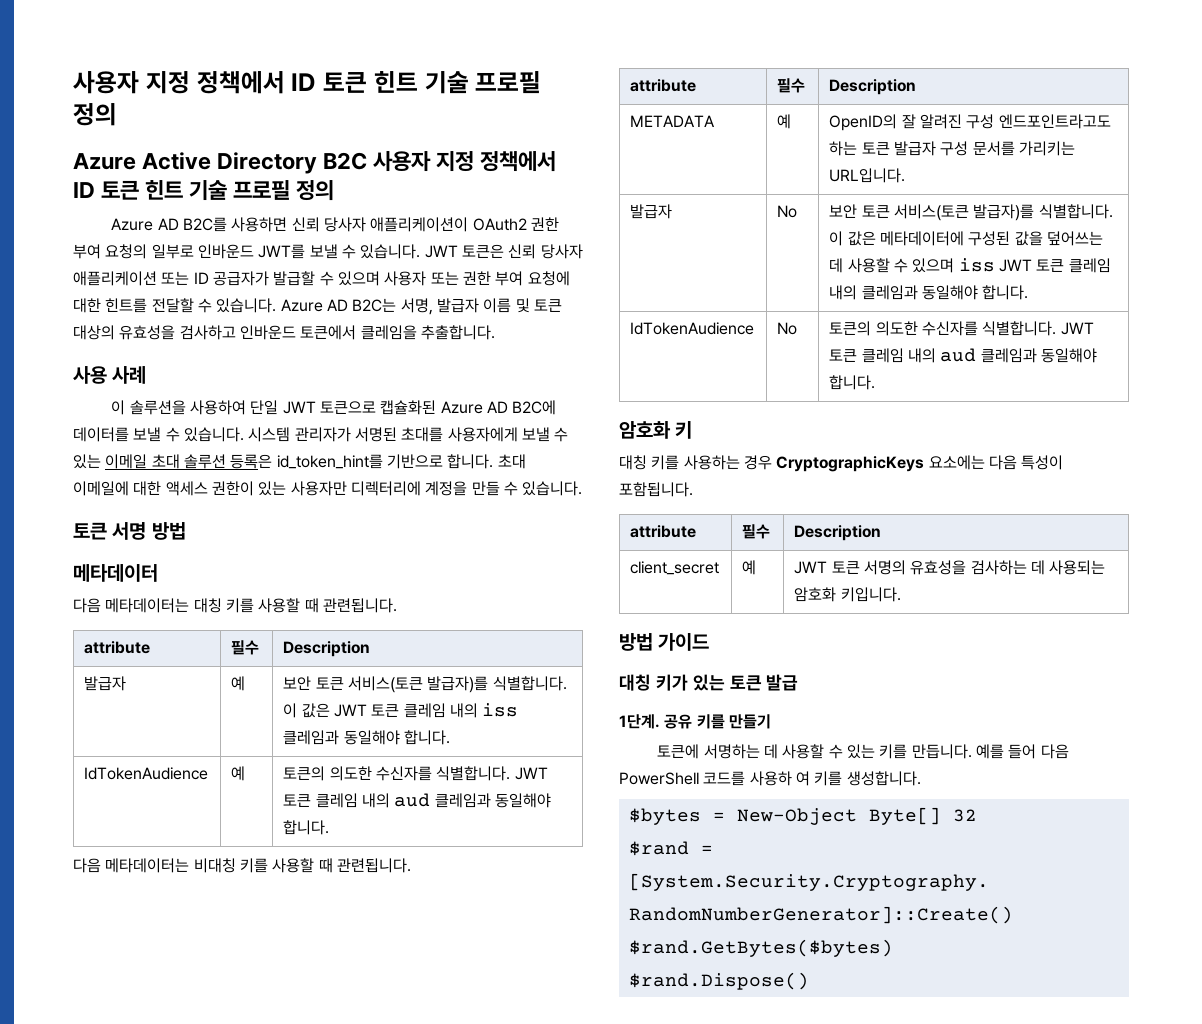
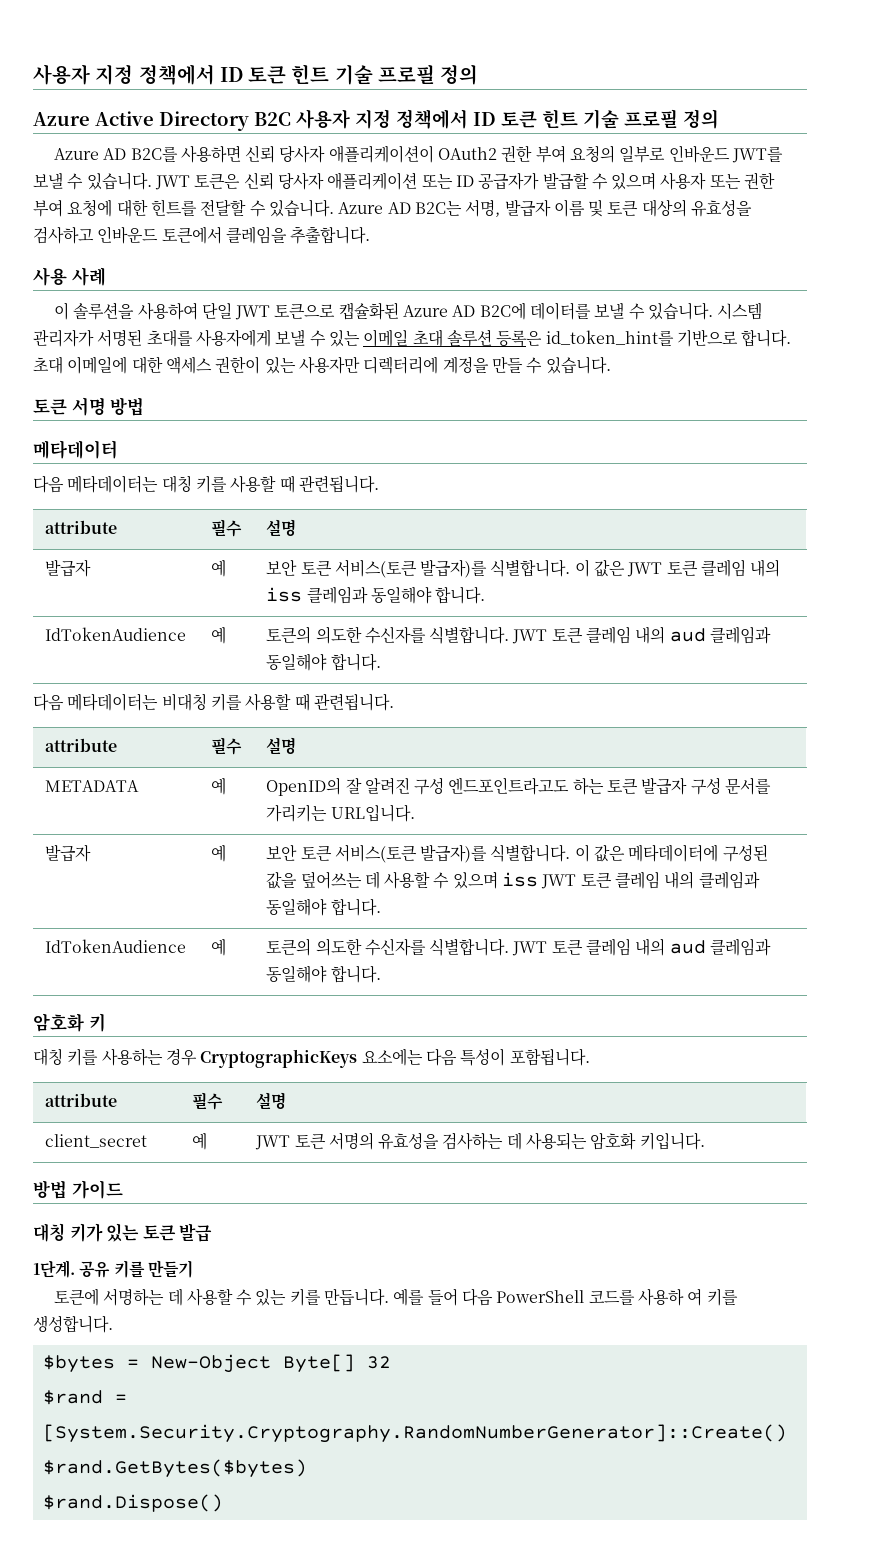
  다음 메타데이터는 대칭 키를 사용할 때 관련됩니다.
- attribute | 필수 | Description
+ attribute | 필수 | 설명
  다음 메타데이터는 비대칭 키를 사용할 때 관련됩니다.
- attribute | 필수 | Description
+ attribute | 필수 | 설명
- 발급자 | No | 보안 토큰 서비스(토큰 발급자)를 식별합니다. 이 값은 메타데이터에 구성된 값을 덮어쓰는 데 사용할 수 있으며 iss JWT 토큰 클레임 내의 클레임과 동일해야 합니다.
- IdTokenAudience | No | 토큰의 의도한 수신자를 식별합니다. JWT 토큰 클레임 내의 aud 클레임과 동일해야 합니다.
+ 발급자 | 예 | 보안 토큰 서비스(토큰 발급자)를 식별합니다. 이 값은 메타데이터에 구성된 값을 덮어쓰는 데 사용할 수 있으며 iss JWT 토큰 클레임 내의 클레임과 동일해야 합니다.
+ IdTokenAudience | 예 | 토큰의 의도한 수신자를 식별합니다. JWT 토큰 클레임 내의 aud 클레임과 동일해야 합니다.
  대칭 키를 사용하는 경우 CryptographicKeys 요소에는 다음 특성이 포함됩니다.
- attribute | 필수 | Description
+ attribute | 필수 | 설명

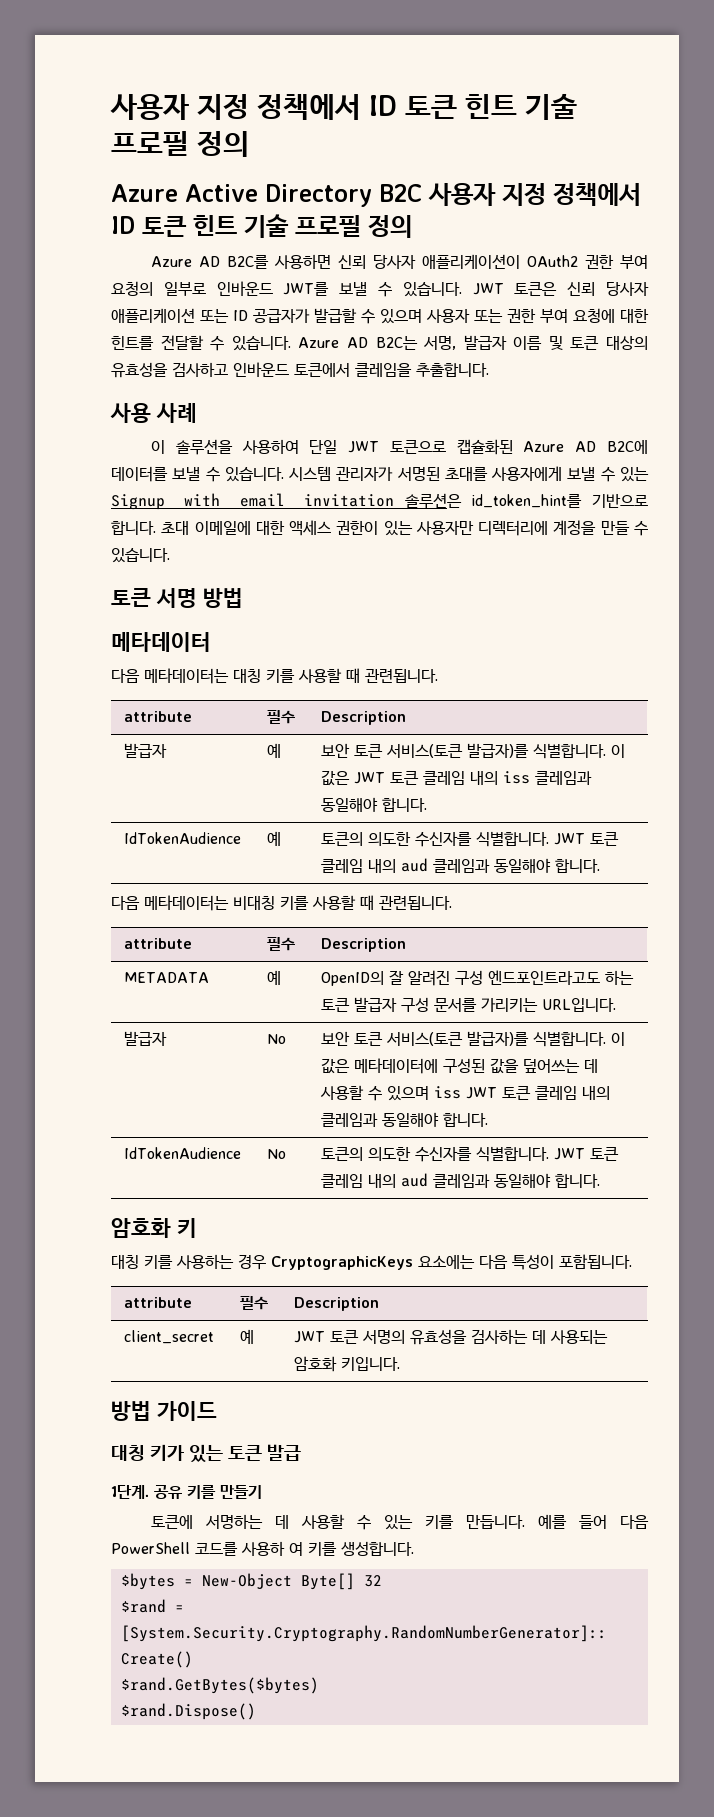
- 시스템 관리자가 서명된 초대를 사용자에게 보낼 수 있는 이메일 초대 솔루션 등록은 id_token_hint를 기반으로 합니다.
+ 시스템 관리자가 서명된 초대를 사용자에게 보낼 수 있는 Signup with email invitation 솔루션은 id_token_hint를 기반으로 합니다.
  다음 메타데이터는 대칭 키를 사용할 때 관련됩니다.
- attribute | 필수 | 설명
+ attribute | 필수 | Description
  다음 메타데이터는 비대칭 키를 사용할 때 관련됩니다.
- attribute | 필수 | 설명
+ attribute | 필수 | Description
- 발급자 | 예 | 보안 토큰 서비스(토큰 발급자)를 식별합니다. 이 값은 메타데이터에 구성된 값을 덮어쓰는 데 사용할 수 있으며 iss JWT 토큰 클레임 내의 클레임과 동일해야 합니다.
- IdTokenAudience | 예 | 토큰의 의도한 수신자를 식별합니다. JWT 토큰 클레임 내의 aud 클레임과 동일해야 합니다.
+ 발급자 | No | 보안 토큰 서비스(토큰 발급자)를 식별합니다. 이 값은 메타데이터에 구성된 값을 덮어쓰는 데 사용할 수 있으며 iss JWT 토큰 클레임 내의 클레임과 동일해야 합니다.
+ IdTokenAudience | No | 토큰의 의도한 수신자를 식별합니다. JWT 토큰 클레임 내의 aud 클레임과 동일해야 합니다.
  대칭 키를 사용하는 경우 CryptographicKeys 요소에는 다음 특성이 포함됩니다.
- attribute | 필수 | 설명
+ attribute | 필수 | Description

